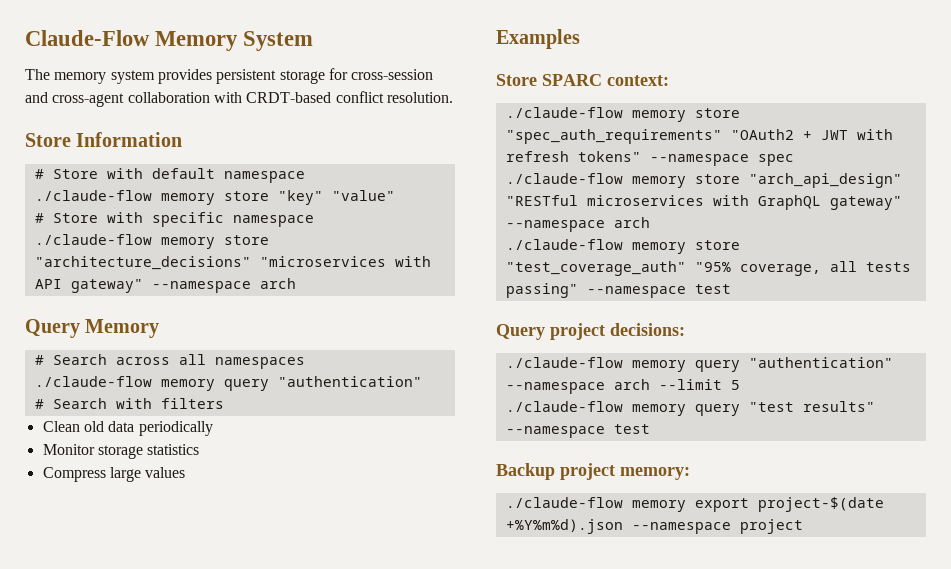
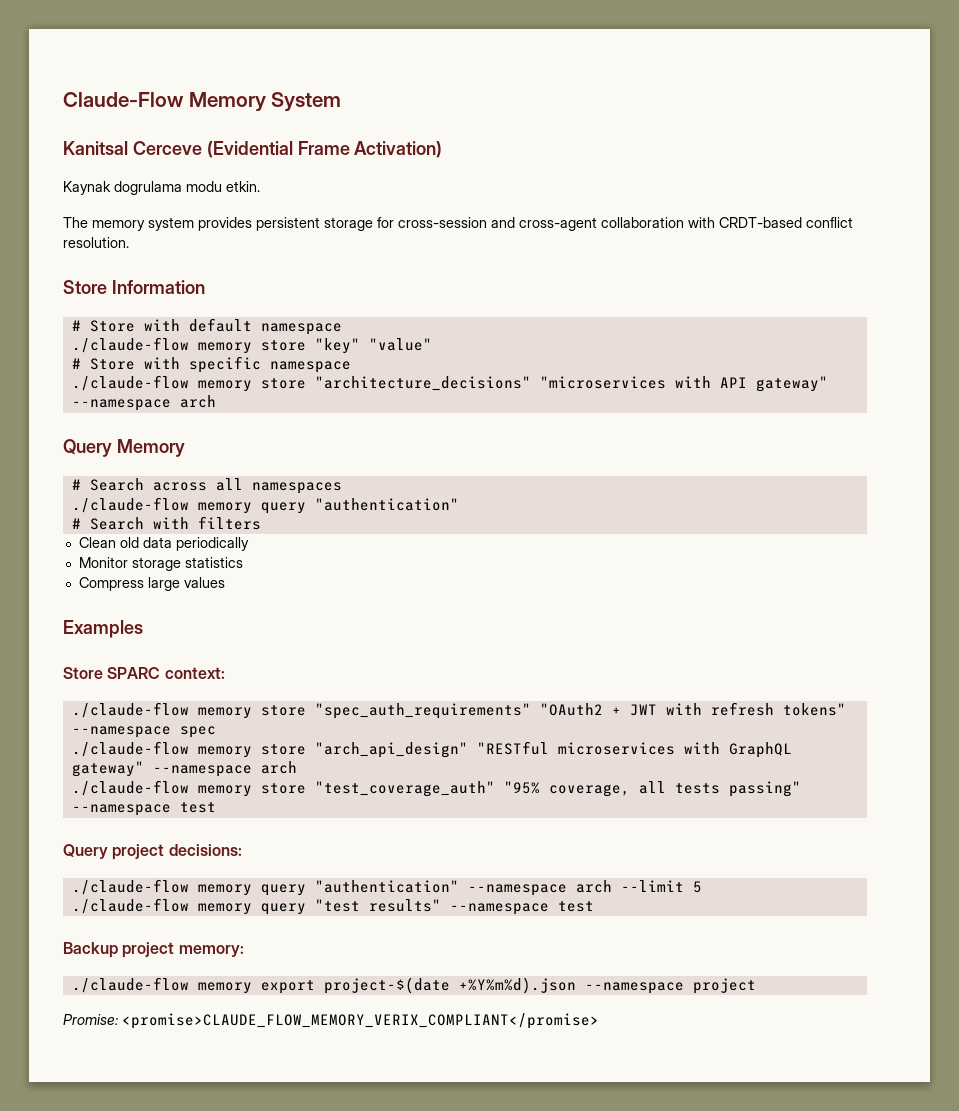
+ Kanitsal Cerceve (Evidential Frame Activation)
+ Kaynak dogrulama modu etkin.
+ Promise: <promise>CLAUDE_FLOW_MEMORY_VERIX_COMPLIANT</promise>

